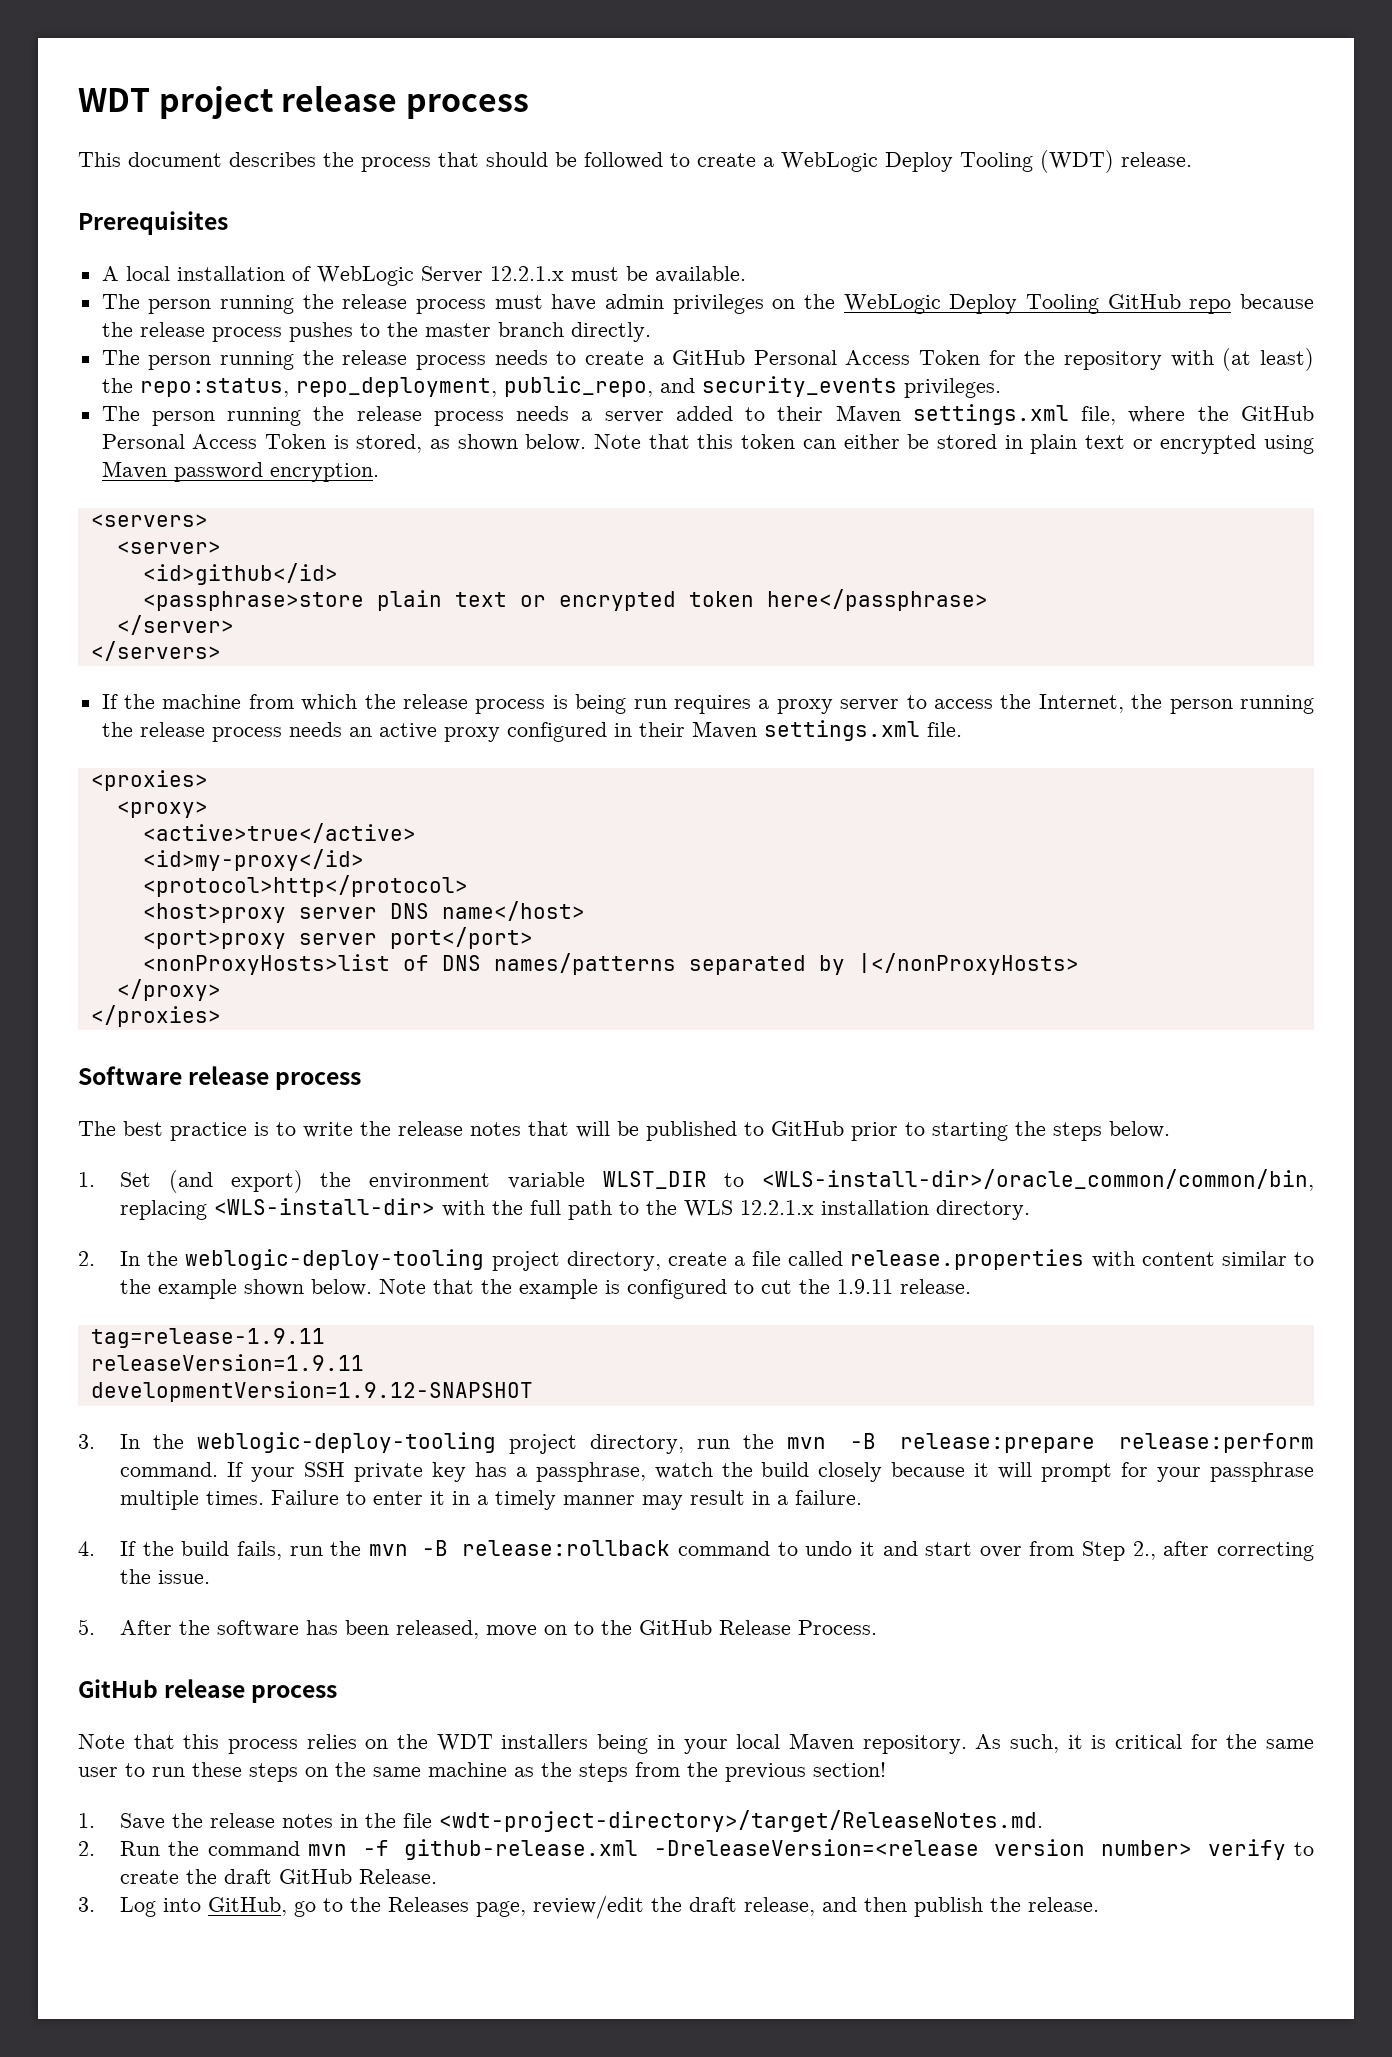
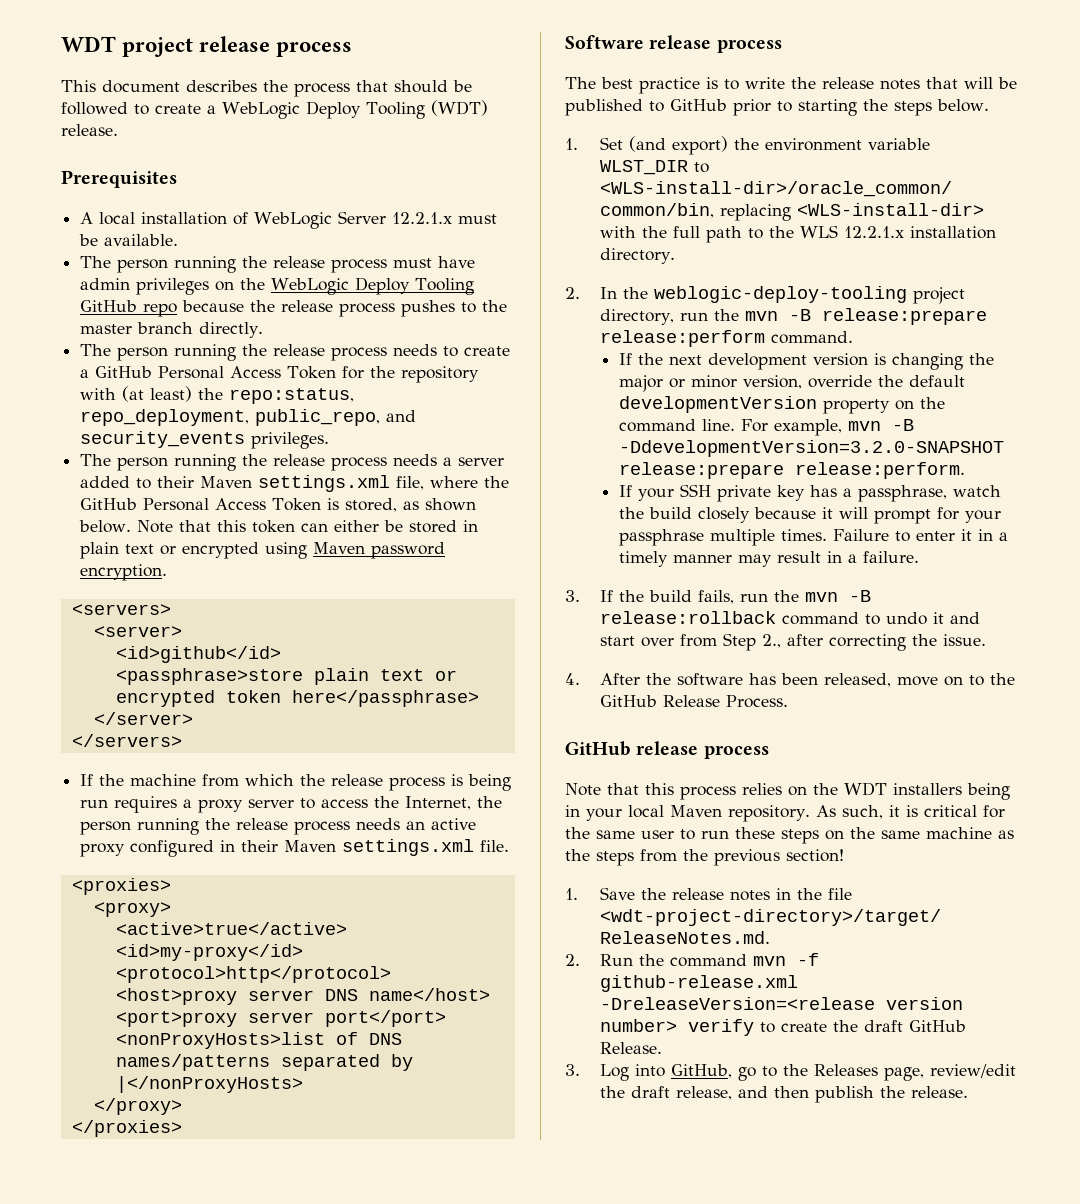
- 2. In the weblogic-deploy-tooling project directory, create a file called release.properties with content similar to the example shown below. Note that the example is configured to cut the 1.9.11 release.
- tag=release-1.9.11
- releaseVersion=1.9.11
- developmentVersion=1.9.12-SNAPSHOT
- 3. In the weblogic-deploy-tooling project directory, run the mvn -B release:prepare release:perform command. If your SSH private key has a passphrase, watch the build closely because it will prompt for your passphrase multiple times.
+ 2. In the weblogic-deploy-tooling project directory, run the mvn -B release:prepare release:perform command.
+ If the next development version is changing the major or minor version, override the default developmentVersion property on the command line. For example, mvn -B -DdevelopmentVersion=3.2.0-SNAPSHOT release:prepare release:perform.
+ If your SSH private key has a passphrase, watch the build closely because it will prompt for your passphrase multiple times.
- 4. If the build fails, run the mvn -B release:rollback command to undo it and start over from Step 2., after correcting the issue.
+ 3. If the build fails, run the mvn -B release:rollback command to undo it and start over from Step 2., after correcting the issue.
- 5. After the software has been released, move on to the GitHub Release Process.
+ 4. After the software has been released, move on to the GitHub Release Process.

